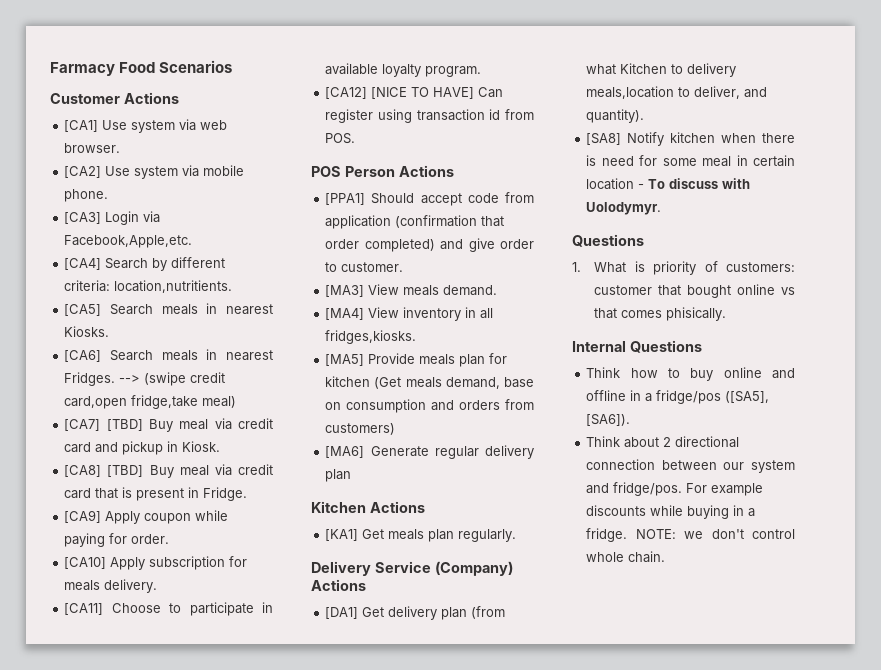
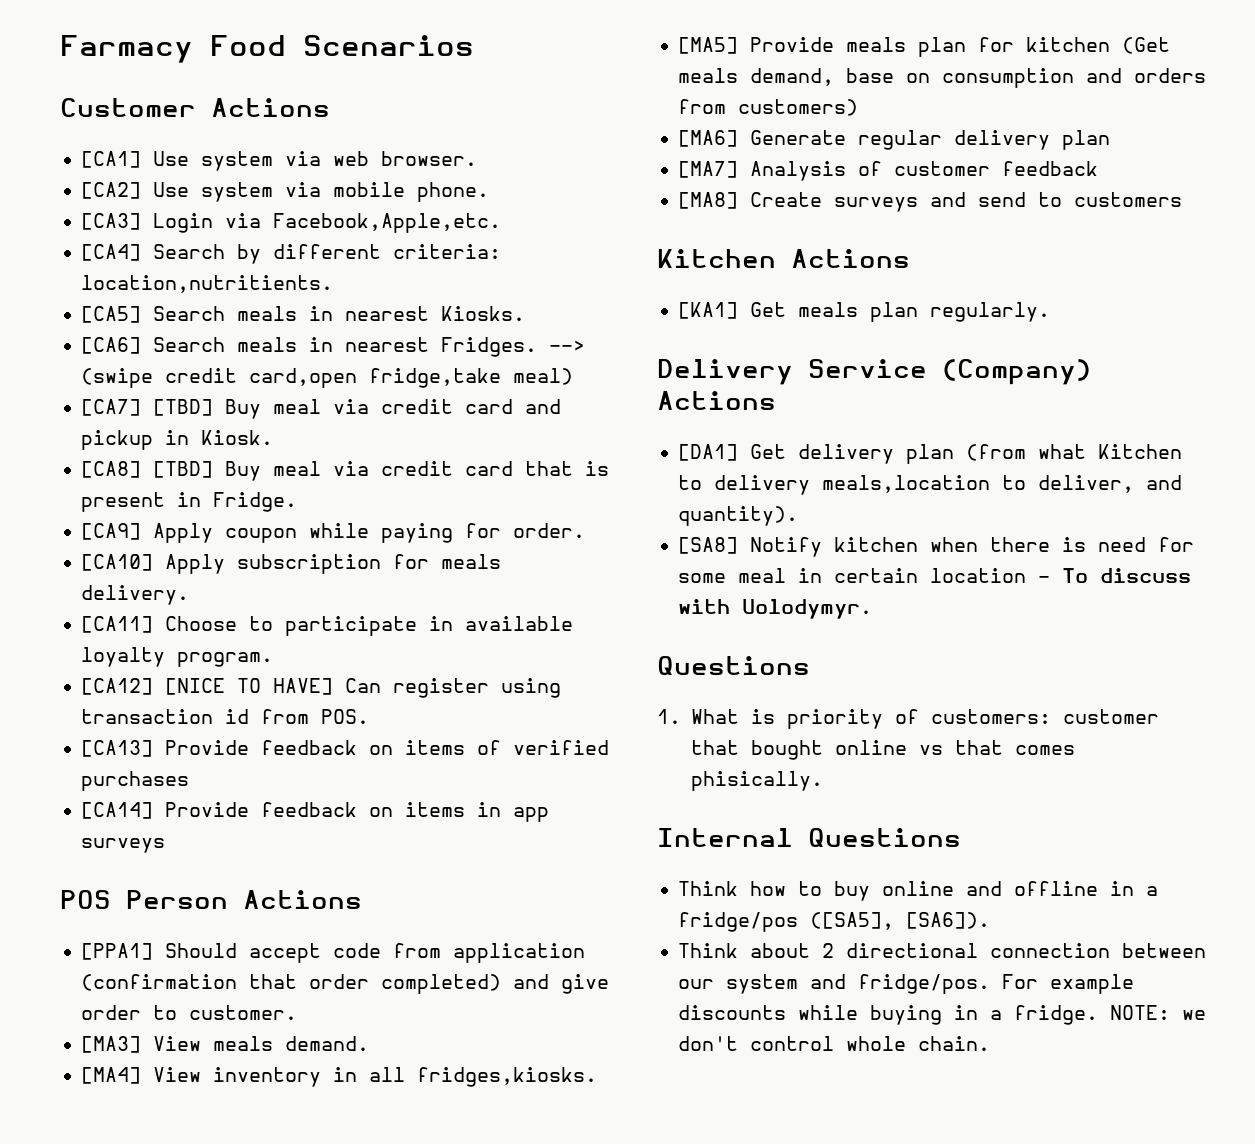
+ [CA13] Provide feedback on items of verified purchases
+ [CA14] Provide feedback on items in app surveys
+ [MA7] Analysis of customer feedback
+ [MA8] Create surveys and send to customers

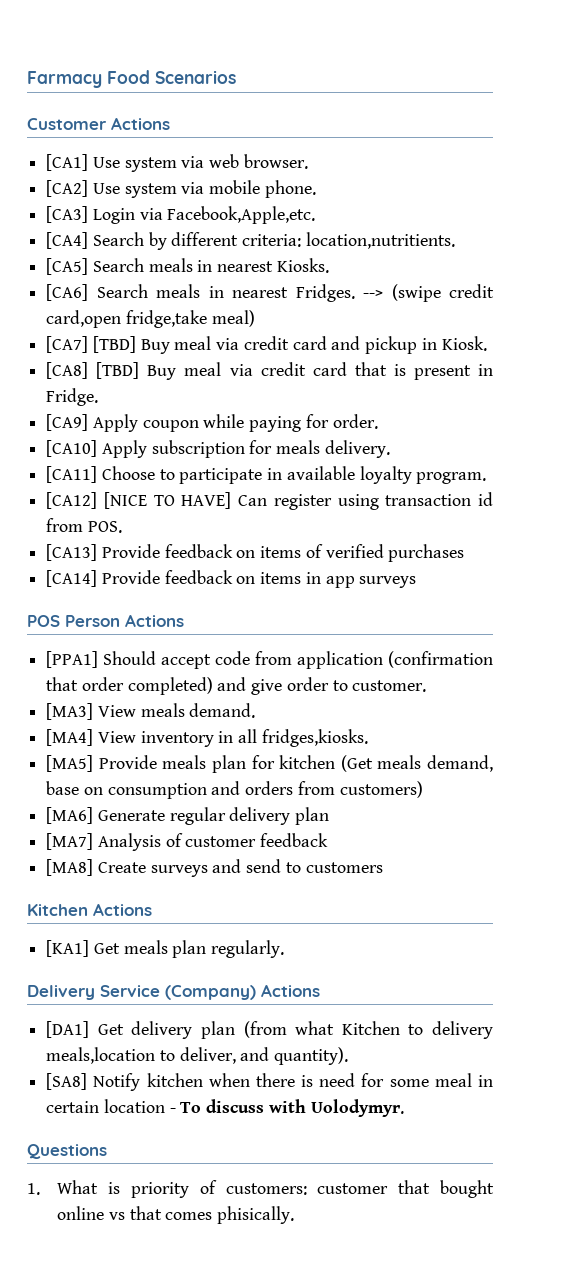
- Internal Questions
- Think how to buy online and offline in a fridge/pos ([SA5], [SA6]).
- Think about 2 directional connection between our system and fridge/pos. For example discounts while buying in a fridge. NOTE: we don't control whole chain.

